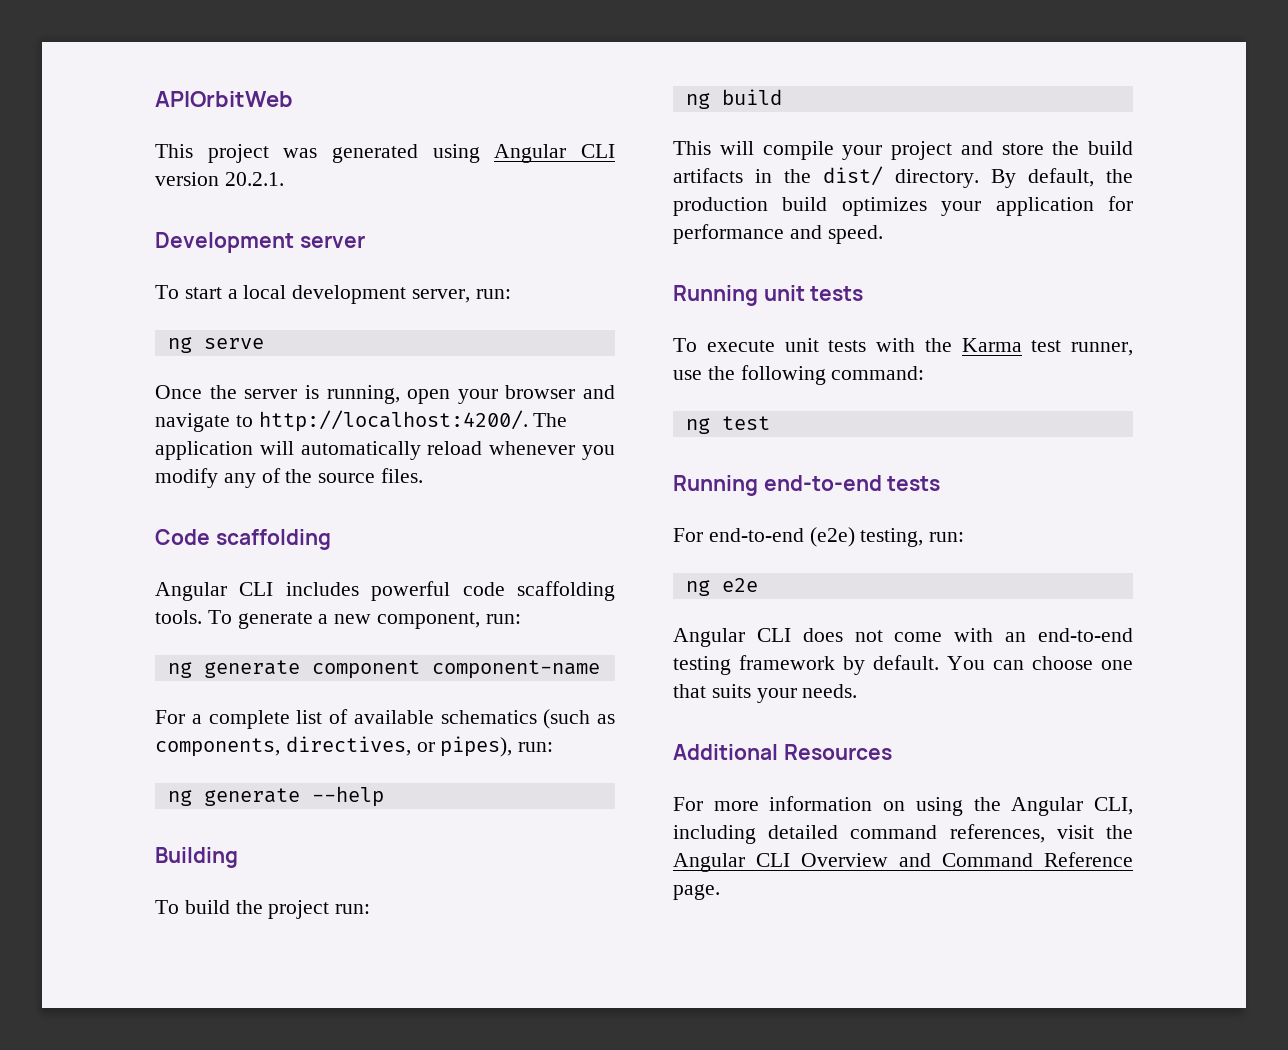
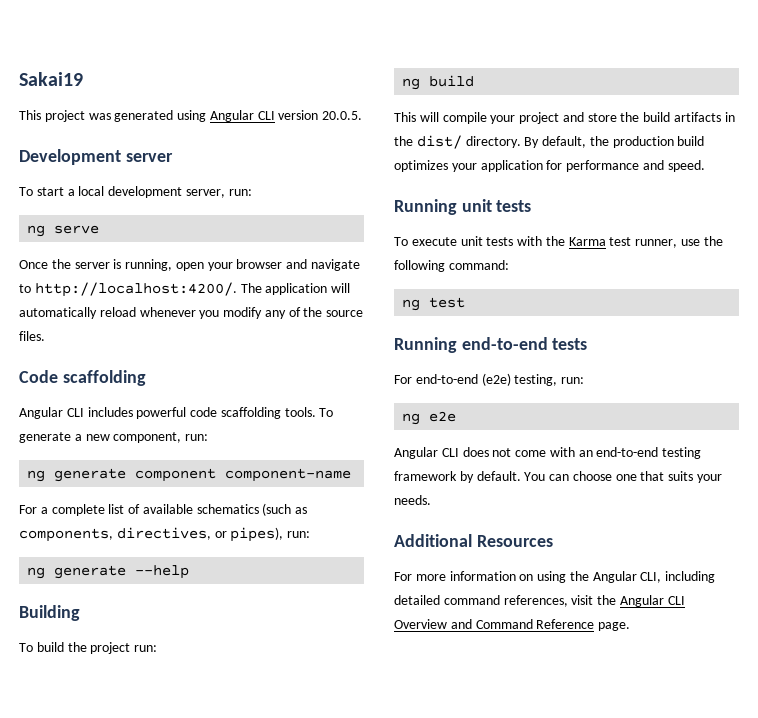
- APIOrbitWeb
+ Sakai19
- This project was generated using Angular CLI version 20.2.1.
+ This project was generated using Angular CLI version 20.0.5.

